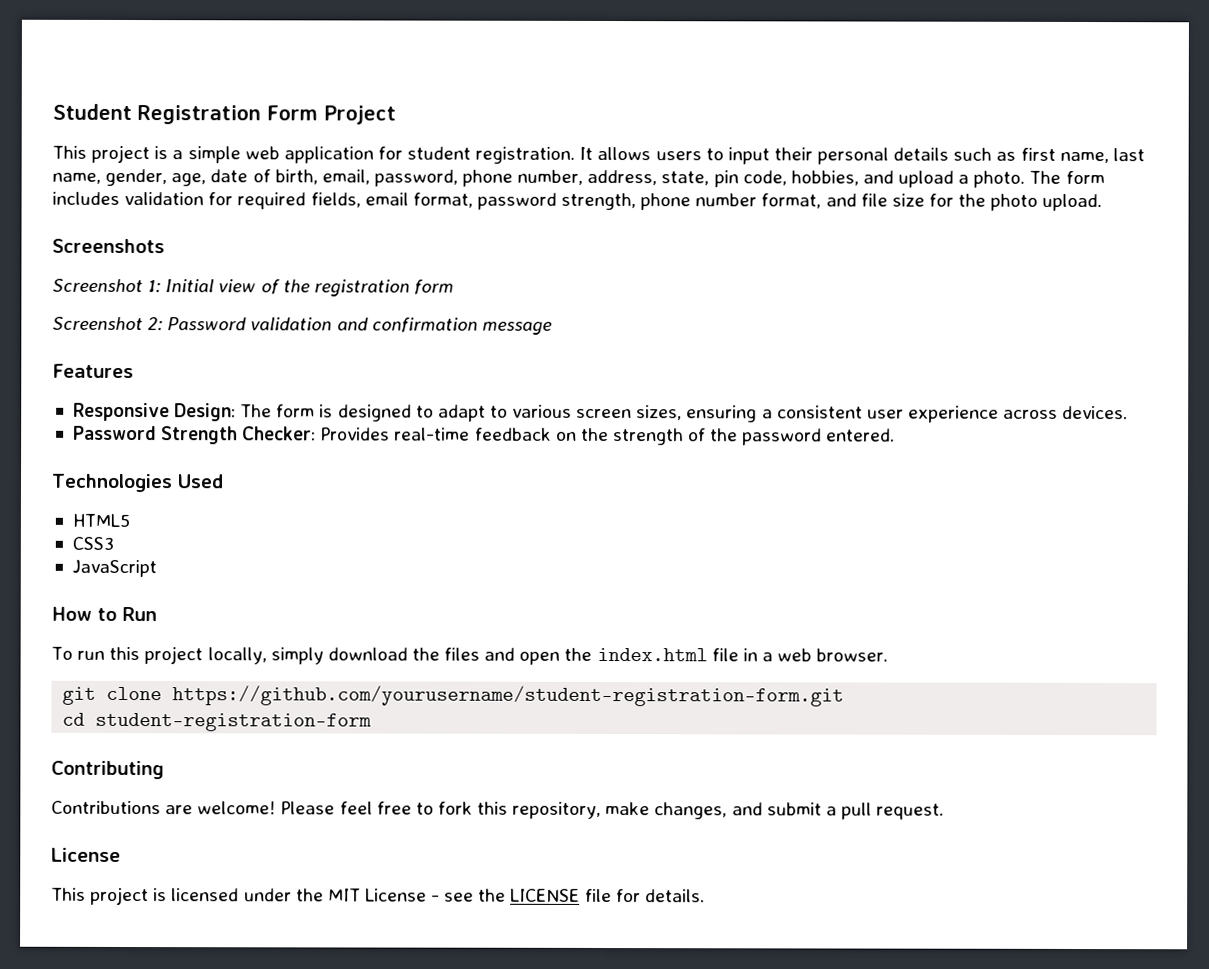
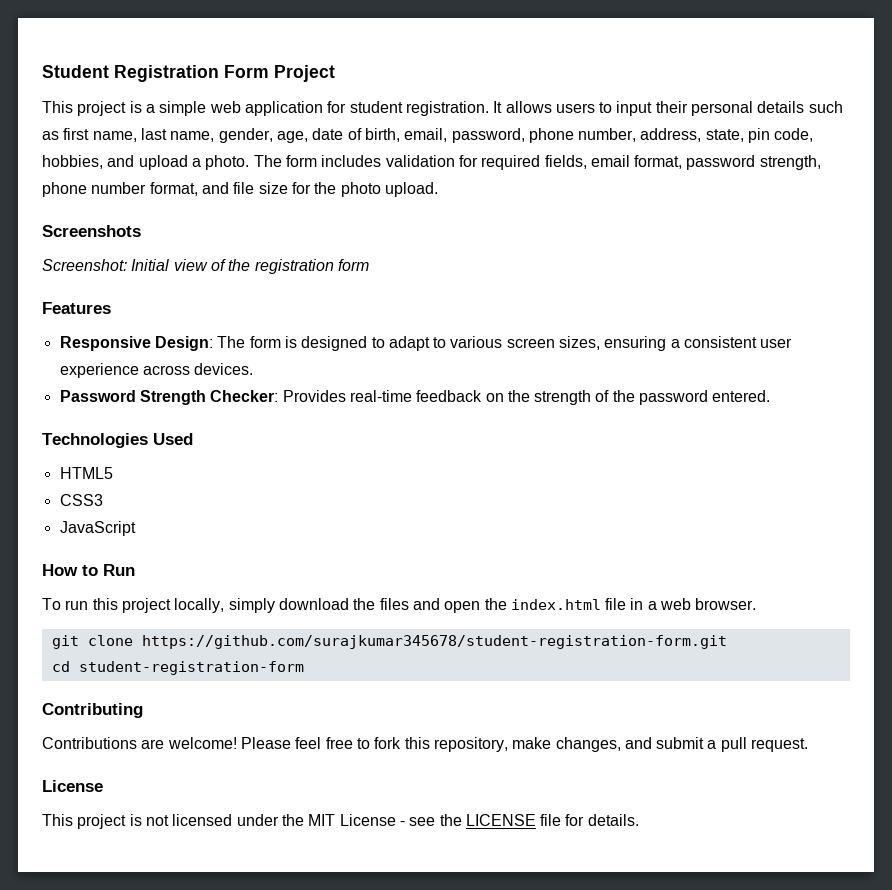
- Screenshot 1: Initial view of the registration form
+ Screenshot: Initial view of the registration form
- Screenshot 2: Password validation and confirmation message
- git clone https://github.com/yourusername/student-registration-form.git
+ git clone https://github.com/surajkumar345678/student-registration-form.git
- This project is licensed under the MIT License - see the LICENSE file for details.
+ This project is not licensed under the MIT License - see the LICENSE file for details.

